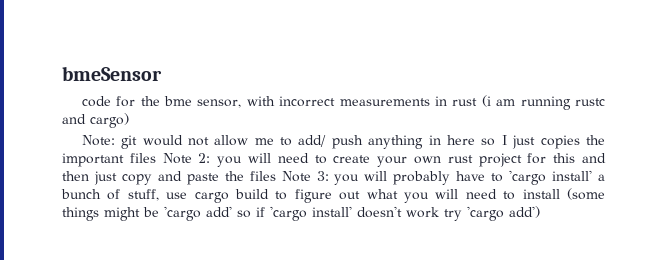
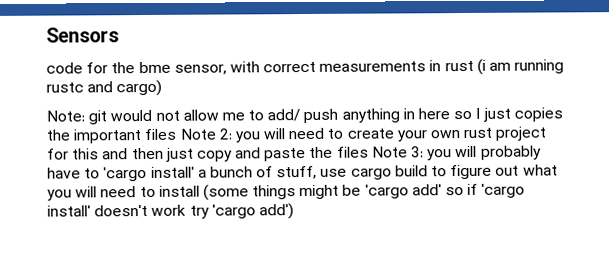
- bmeSensor
+ Sensors
- code for the bme sensor, with incorrect measurements in rust (i am running rustc and cargo)
+ code for the bme sensor, with correct measurements in rust (i am running rustc and cargo)

